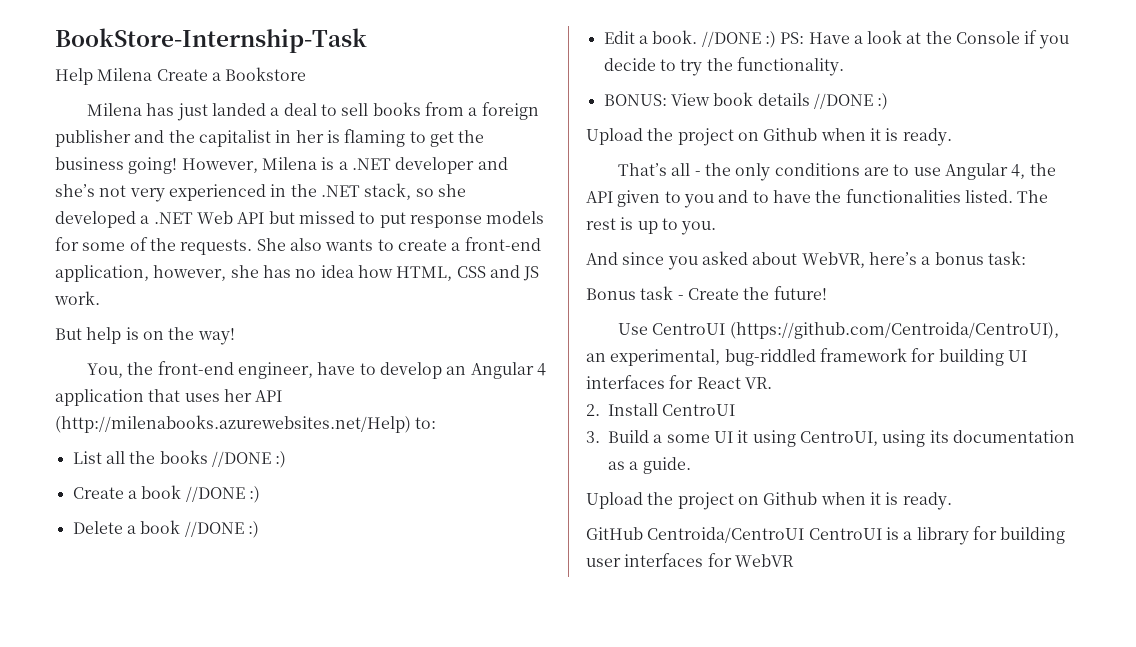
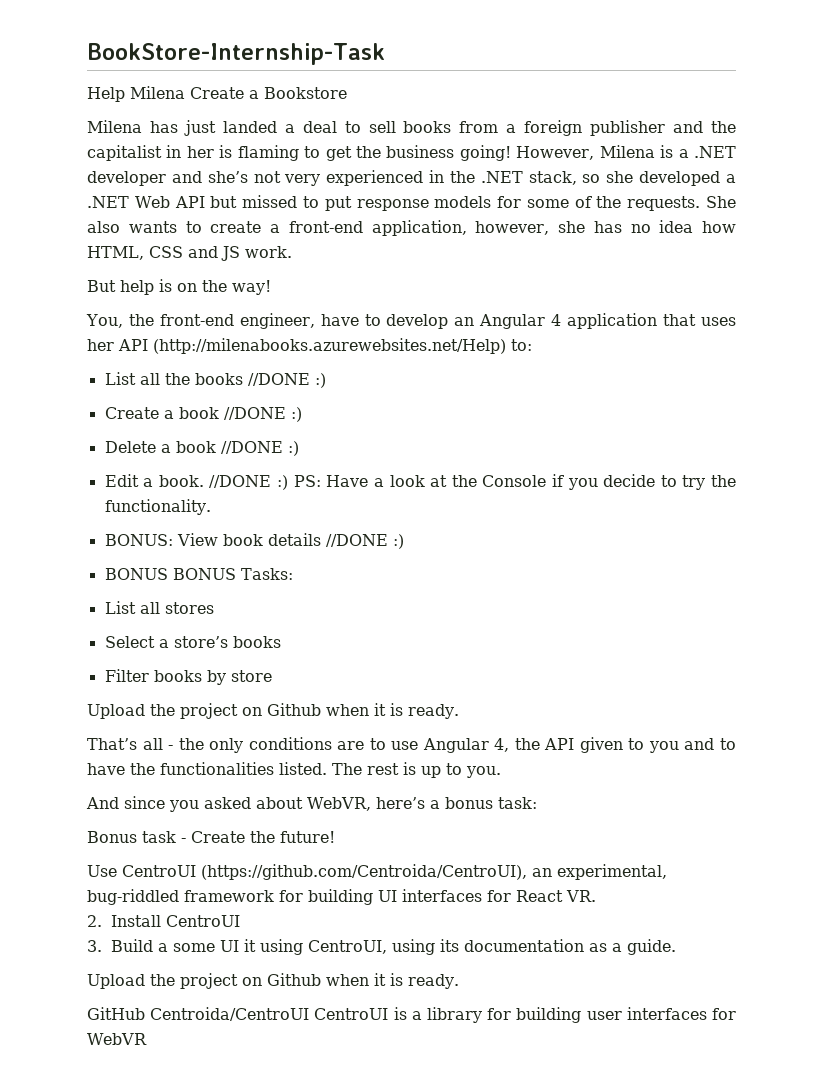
+ BONUS BONUS Tasks:
+ List all stores
+ Select a store’s books
+ Filter books by store

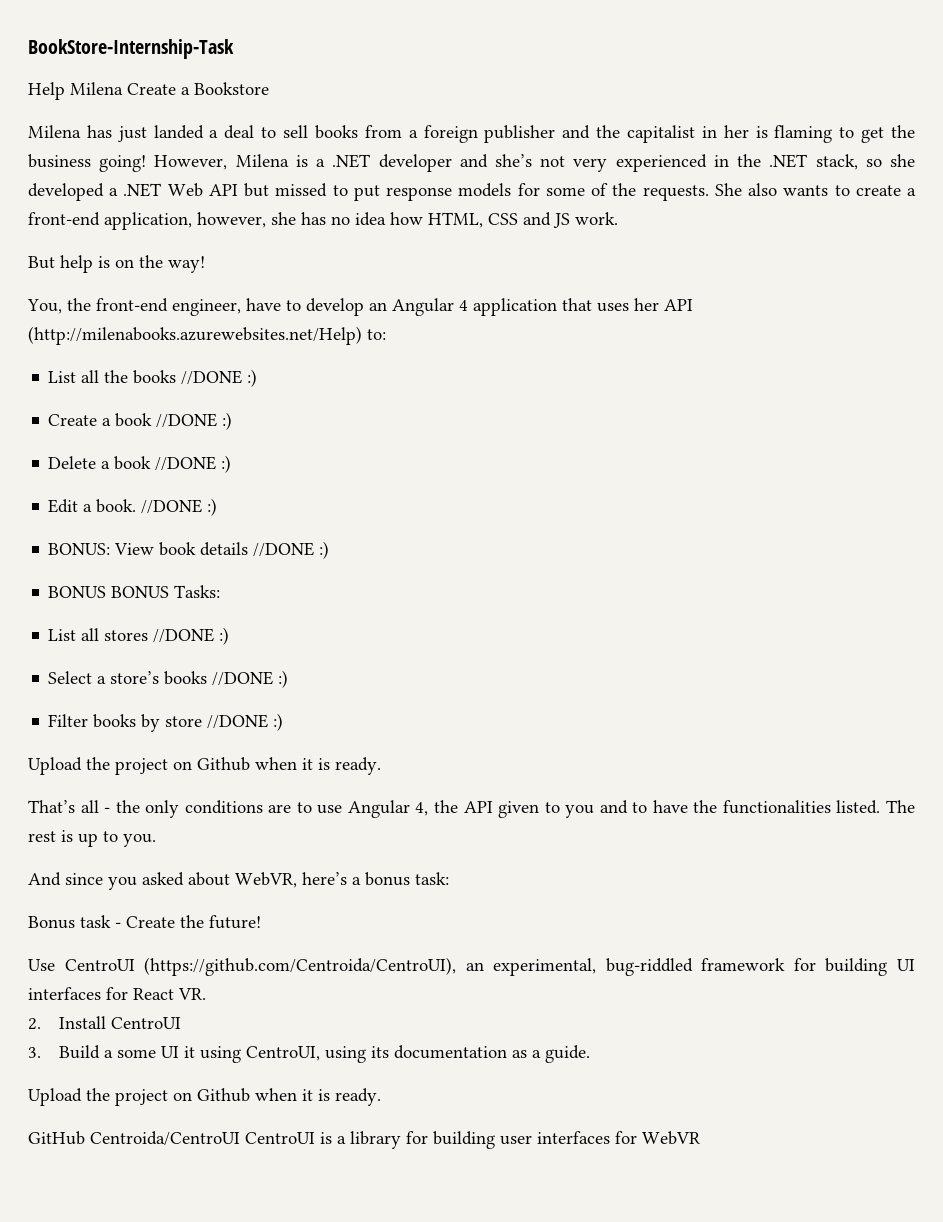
- Edit a book. //DONE :) PS: Have a look at the Console if you decide to try the functionality.
+ Edit a book. //DONE :)
- List all stores
+ List all stores //DONE :)
- Select a store’s books
+ Select a store’s books //DONE :)
- Filter books by store
+ Filter books by store //DONE :)

